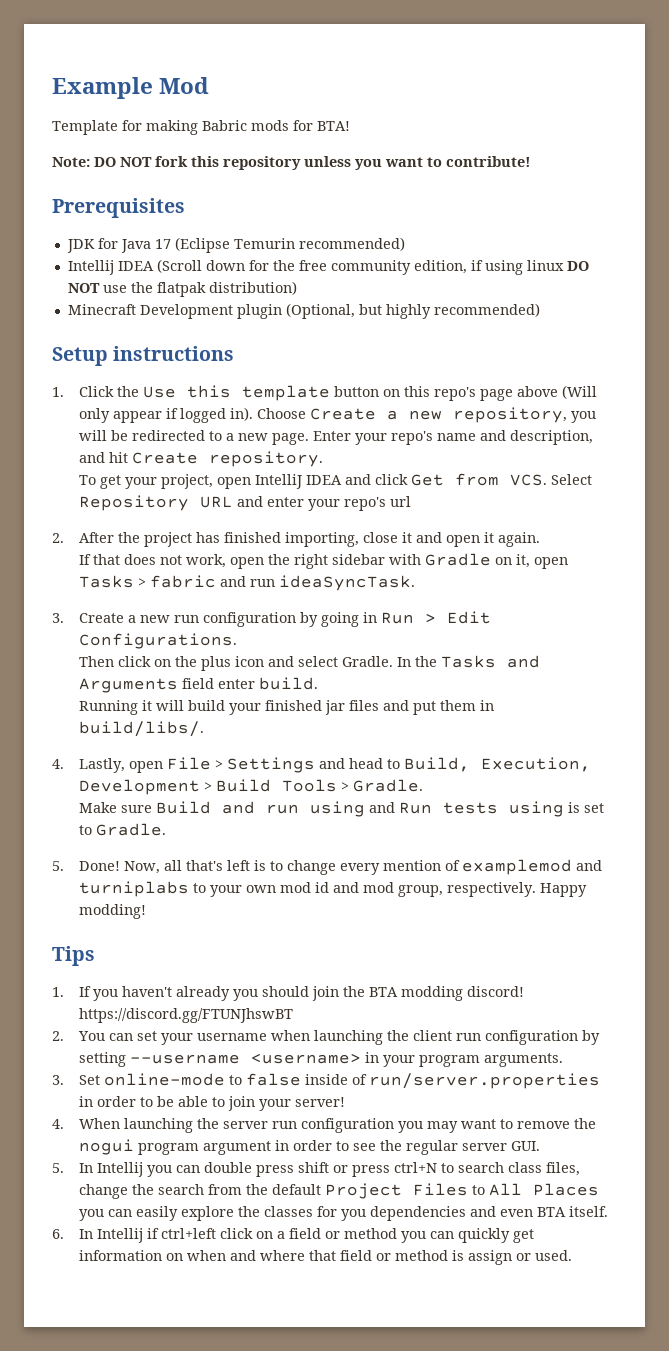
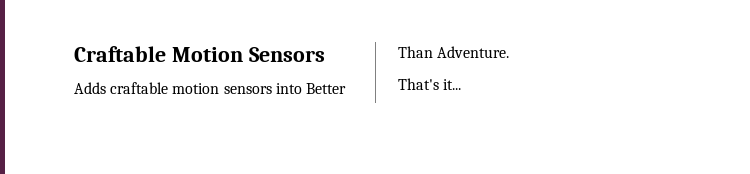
- Example Mod
- Template for making Babric mods for BTA!
- Note: DO NOT fork this repository unless you want to contribute!
- Prerequisites
- JDK for Java 17 (Eclipse Temurin recommended)
- Intellij IDEA (Scroll down for the free community edition, if using linux DO NOT use the flatpak distribution)
- Minecraft Development plugin (Optional, but highly recommended)
- Setup instructions
- 1. Click the Use this template button on this repo's page above (Will only appear if logged in). Choose Create a new repository, you will be redirected to a new page. Enter your repo's name and description, and hit Create repository.
- To get your project, open IntelliJ IDEA and click Get from VCS. Select Repository URL and enter your repo's url
- 2. After the project has finished importing, close it and open it again.
- If that does not work, open the right sidebar with Gradle on it, open Tasks > fabric and run ideaSyncTask.
- 3. Create a new run configuration by going in Run > Edit Configurations.
- Then click on the plus icon and select Gradle. In the Tasks and Arguments field enter build.
- Running it will build your finished jar files and put them in build/libs/.
- 4. Lastly, open File > Settings and head to Build, Execution, Development > Build Tools > Gradle.
- Make sure Build and run using and Run tests using is set to Gradle.
- 5. Done! Now, all that's left is to change every mention of examplemod and turniplabs to your own mod id and mod group, respectively. Happy modding!
- Tips
- 1. If you haven't already you should join the BTA modding discord! https://discord.gg/FTUNJhswBT
- 2. You can set your username when launching the client run configuration by setting --username <username> in your program arguments.
- 3. Set online-mode to false inside of run/server.properties in order to be able to join your server!
- 4. When launching the server run configuration you may want to remove the nogui program argument in order to see the regular server GUI.
- 5. In Intellij you can double press shift or press ctrl+N to search class files, change the search from the default Project Files to All Places you can easily explore the classes for you dependencies and even BTA itself.
- 6. In Intellij if ctrl+left click on a field or method you can quickly get information on when and where that field or method is assign or used.
+ Craftable Motion Sensors
+ Adds craftable motion sensors into Better Than Adventure.
+ That's it...

